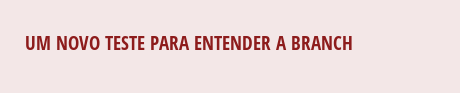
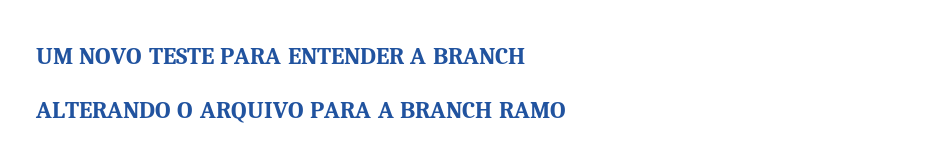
+ ALTERANDO O ARQUIVO PARA A BRANCH RAMO

